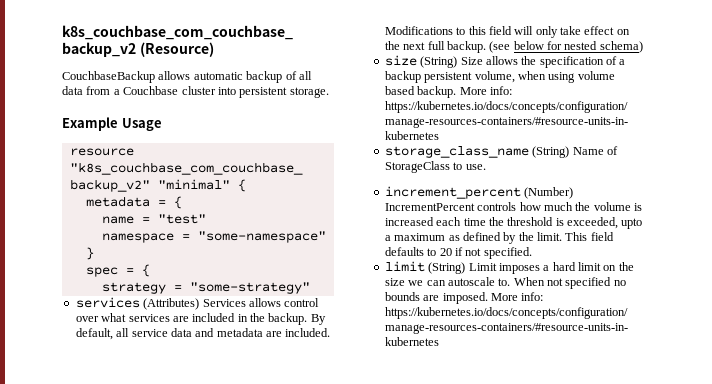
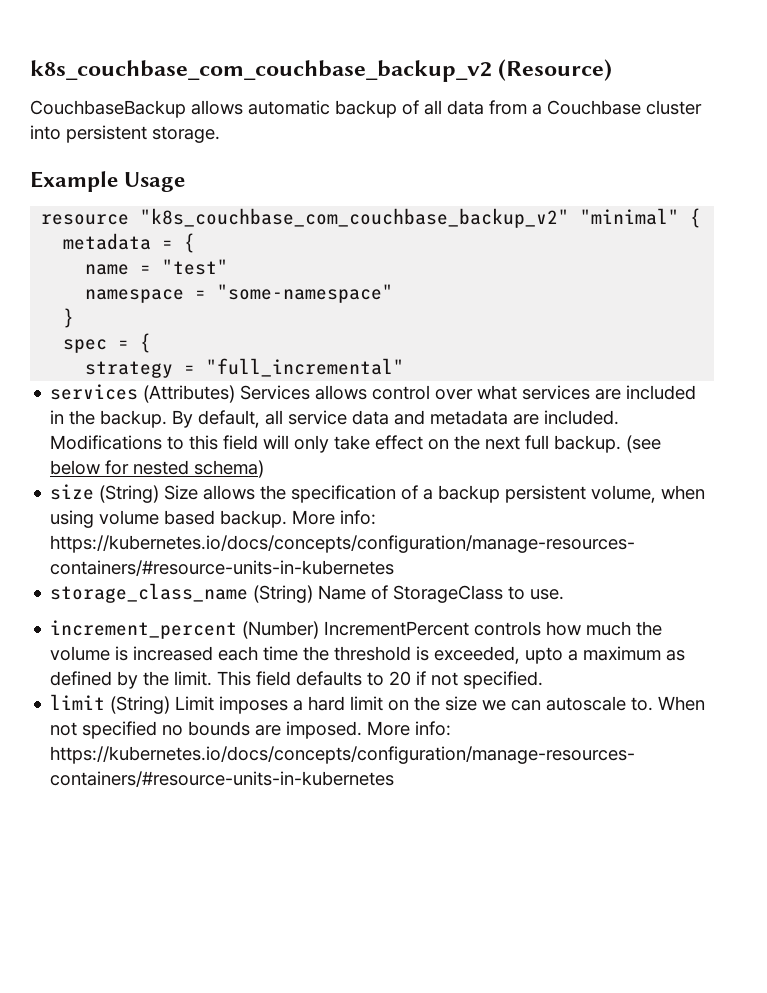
- strategy = "some-strategy"
+ strategy = "full_incremental"

